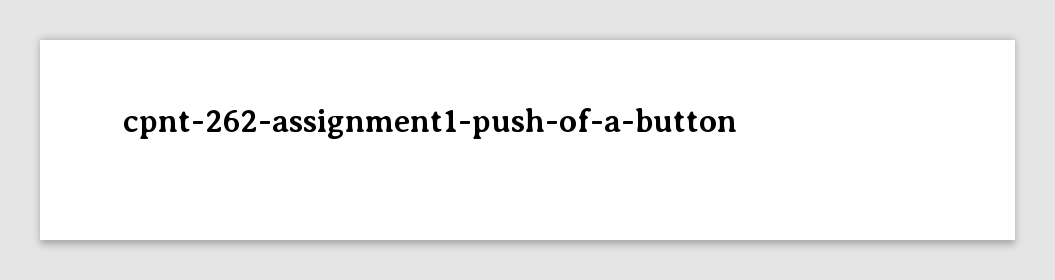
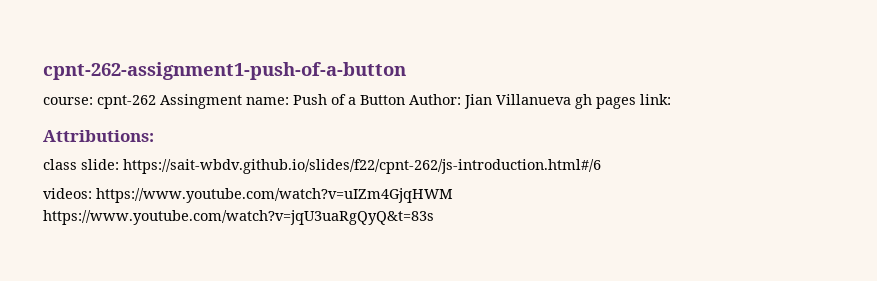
+ course: cpnt-262 Assingment name: Push of a Button Author: Jian Villanueva gh pages link:
+ Attributions:
+ class slide: https://sait-wbdv.github.io/slides/f22/cpnt-262/js-introduction.html#/6
+ videos: https://www.youtube.com/watch?v=uIZm4GjqHWM https://www.youtube.com/watch?v=jqU3uaRgQyQ&t=83s

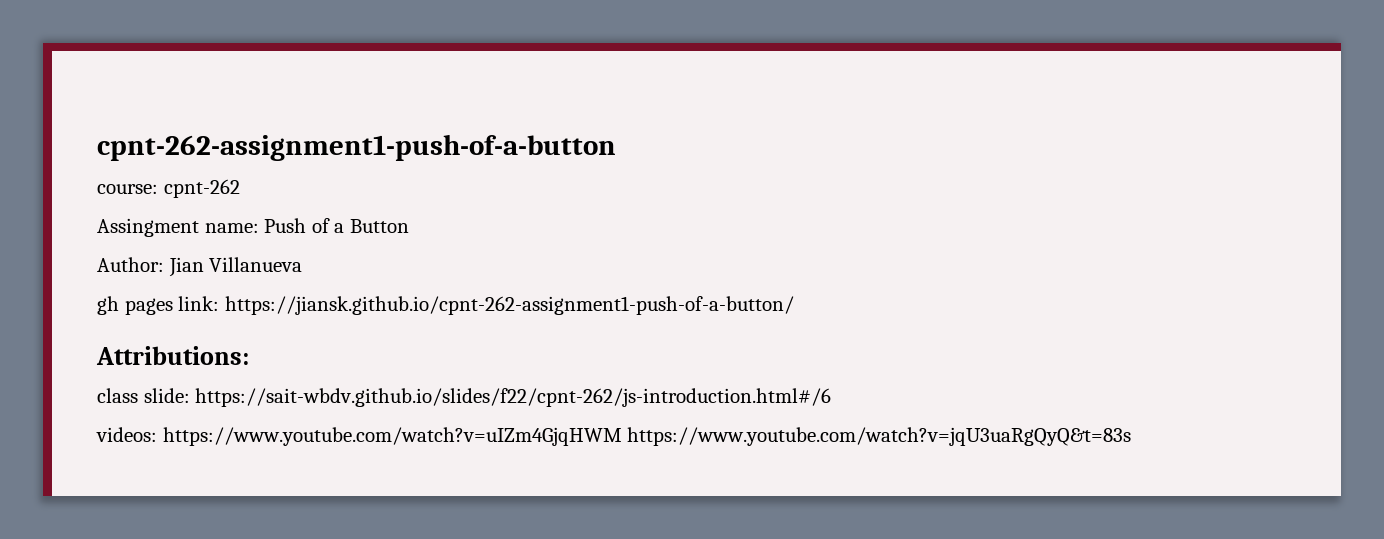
- course: cpnt-262 Assingment name: Push of a Button Author: Jian Villanueva gh pages link:
+ course: cpnt-262
+ Assingment name: Push of a Button
+ Author: Jian Villanueva
+ gh pages link: https://jiansk.github.io/cpnt-262-assignment1-push-of-a-button/

